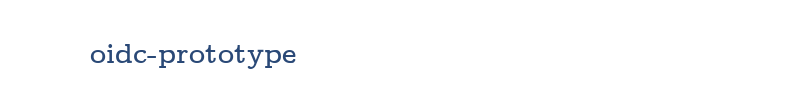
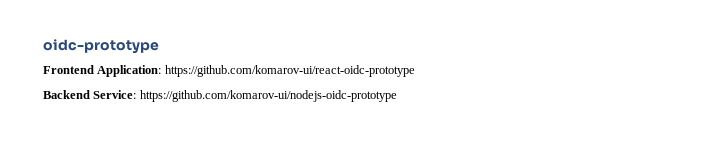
+ Frontend Application: https://github.com/komarov-ui/react-oidc-prototype
+ Backend Service: https://github.com/komarov-ui/nodejs-oidc-prototype

